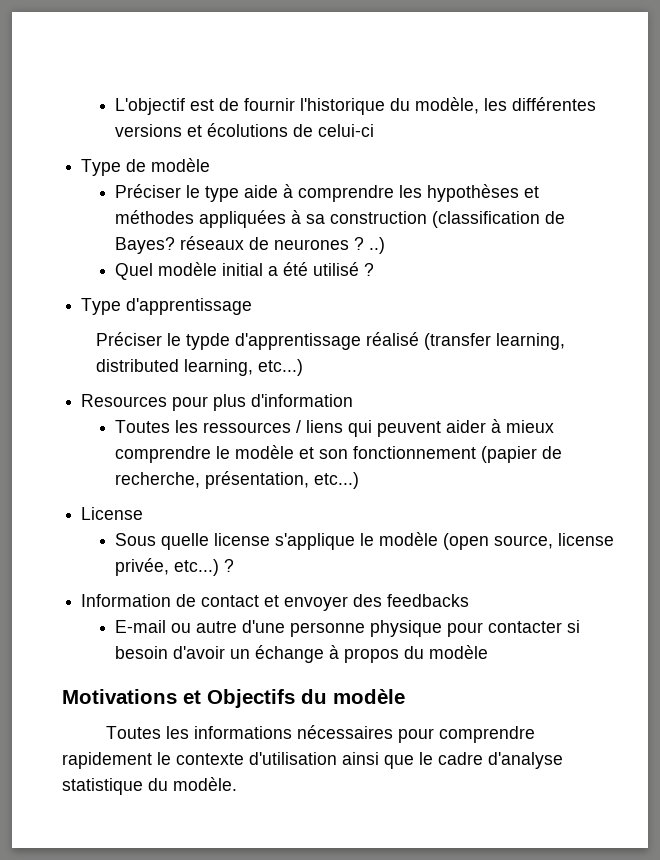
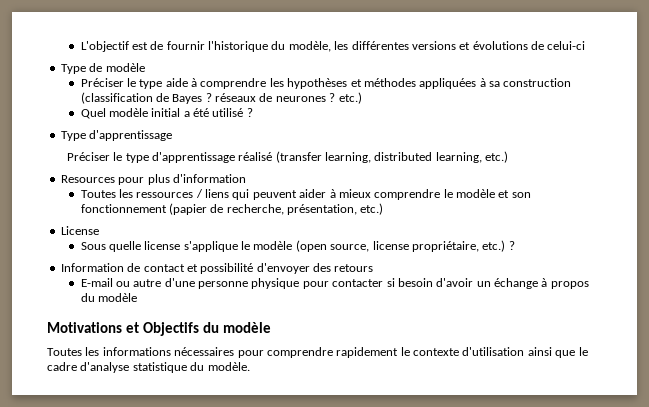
- L'objectif est de fournir l'historique du modèle, les différentes versions et écolutions de celui-ci
+ L'objectif est de fournir l'historique du modèle, les différentes versions et évolutions de celui-ci
- Préciser le type aide à comprendre les hypothèses et méthodes appliquées à sa construction (classification de Bayes? réseaux de neurones ? ..)
+ Préciser le type aide à comprendre les hypothèses et méthodes appliquées à sa construction (classification de Bayes ? réseaux de neurones ? etc.)
- Préciser le typde d'apprentissage réalisé (transfer learning, distributed learning, etc...)
+ Préciser le type d'apprentissage réalisé (transfer learning, distributed learning, etc.)
- Toutes les ressources / liens qui peuvent aider à mieux comprendre le modèle et son fonctionnement (papier de recherche, présentation, etc...)
+ Toutes les ressources / liens qui peuvent aider à mieux comprendre le modèle et son fonctionnement (papier de recherche, présentation, etc.)
- Sous quelle license s'applique le modèle (open source, license privée, etc...) ?
+ Sous quelle license s'applique le modèle (open source, license propriétaire, etc.) ?
- Information de contact et envoyer des feedbacks
+ Information de contact et possibilité d'envoyer des retours

